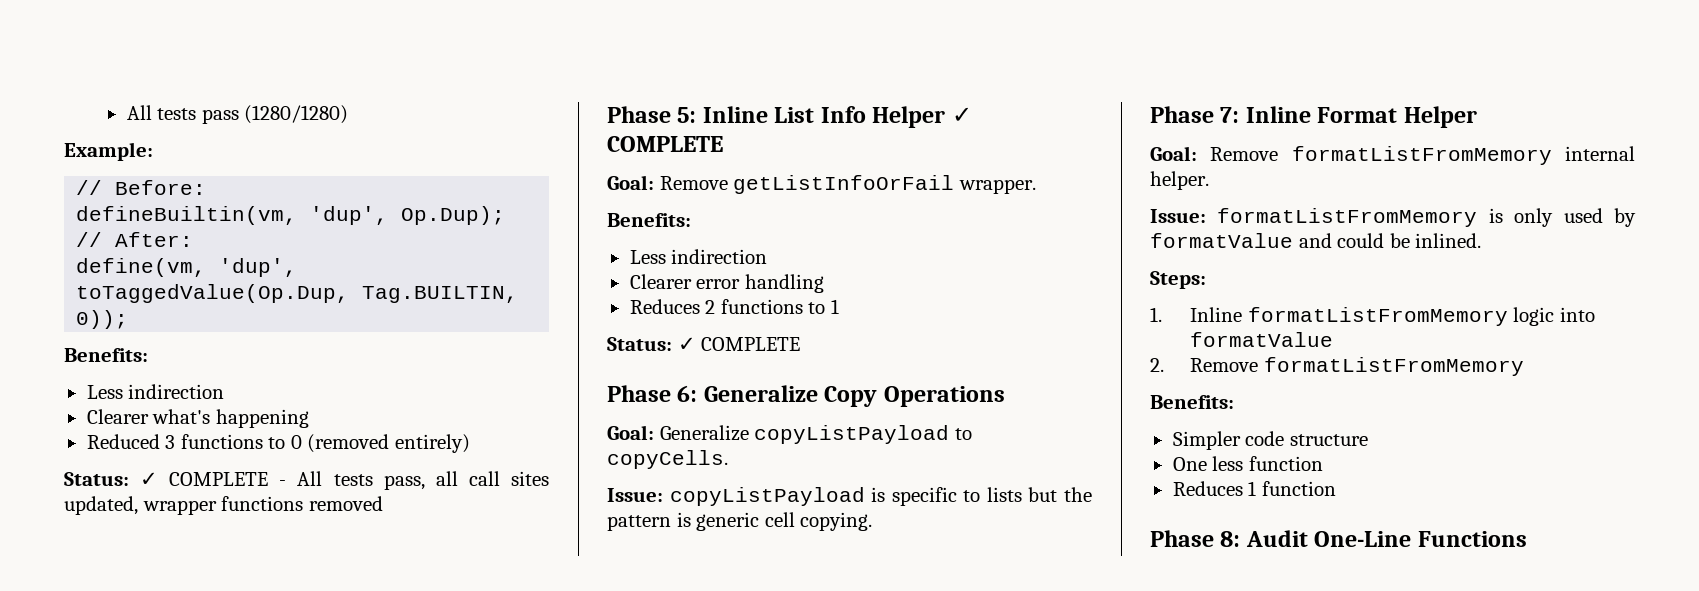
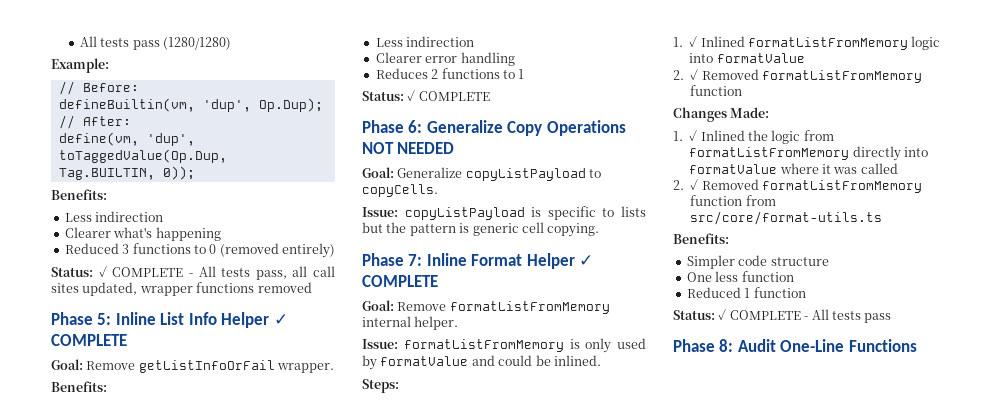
- Phase 6: Generalize Copy Operations
+ Phase 6: Generalize Copy Operations NOT NEEDED
- Phase 7: Inline Format Helper
+ Phase 7: Inline Format Helper ✓ COMPLETE
- 1. Inline formatListFromMemory logic into formatValue
- 2. Remove formatListFromMemory
+ 1. ✓ Inlined formatListFromMemory logic into formatValue
+ 2. ✓ Removed formatListFromMemory function
+ Changes Made:
+ 1. ✓ Inlined the logic from formatListFromMemory directly into formatValue where it was called
+ 2. ✓ Removed formatListFromMemory function from src/core/format-utils.ts
- Reduces 1 function
+ Reduced 1 function
+ Status: ✓ COMPLETE - All tests pass

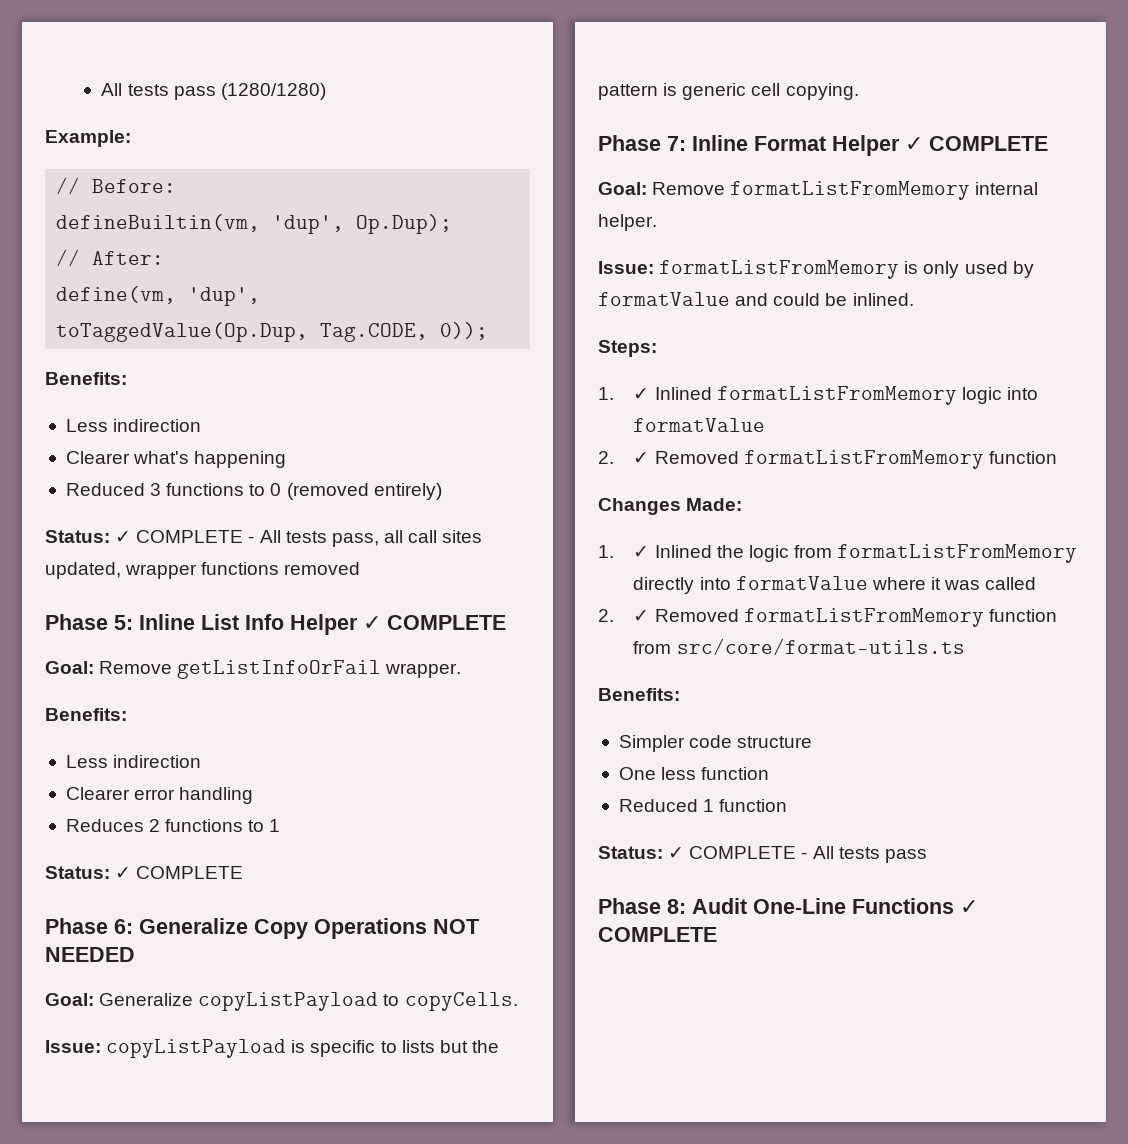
- define(vm, 'dup', toTaggedValue(Op.Dup, Tag.BUILTIN, 0));
+ define(vm, 'dup', toTaggedValue(Op.Dup, Tag.CODE, 0));
- Phase 8: Audit One-Line Functions
+ Phase 8: Audit One-Line Functions ✓ COMPLETE

